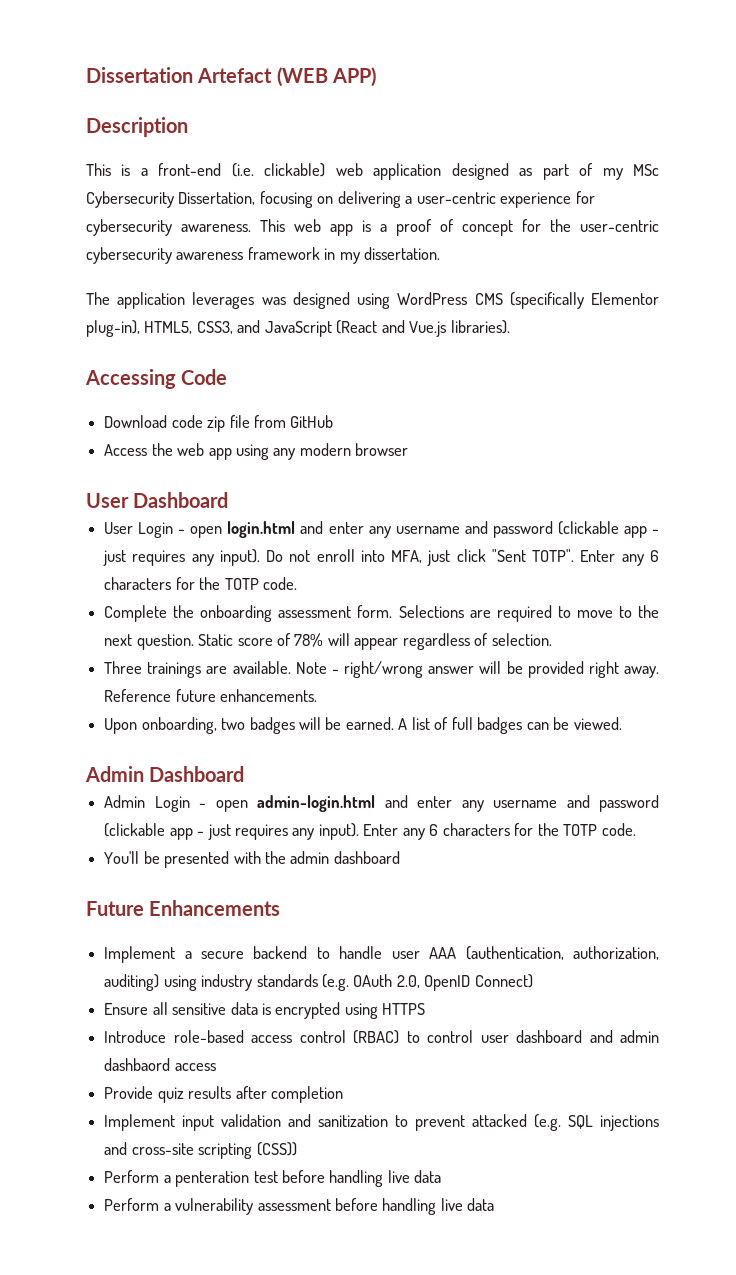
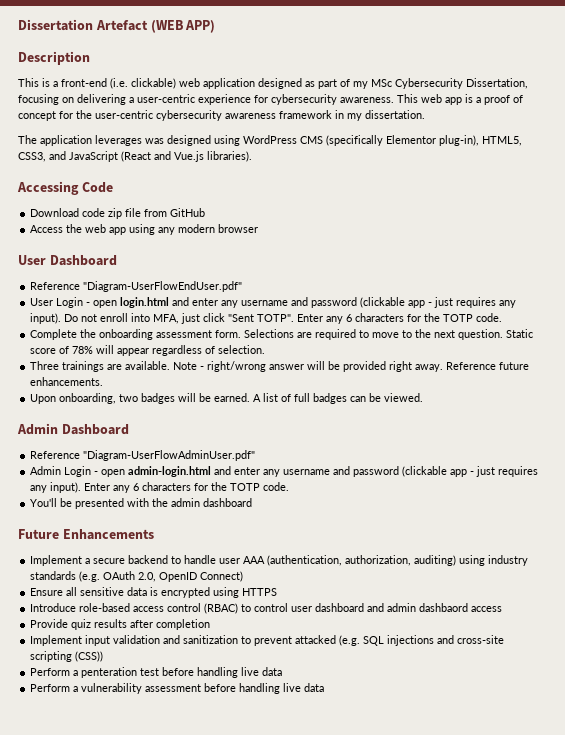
+ Reference "Diagram-UserFlowEndUser.pdf"
+ Reference "Diagram-UserFlowAdminUser.pdf"

